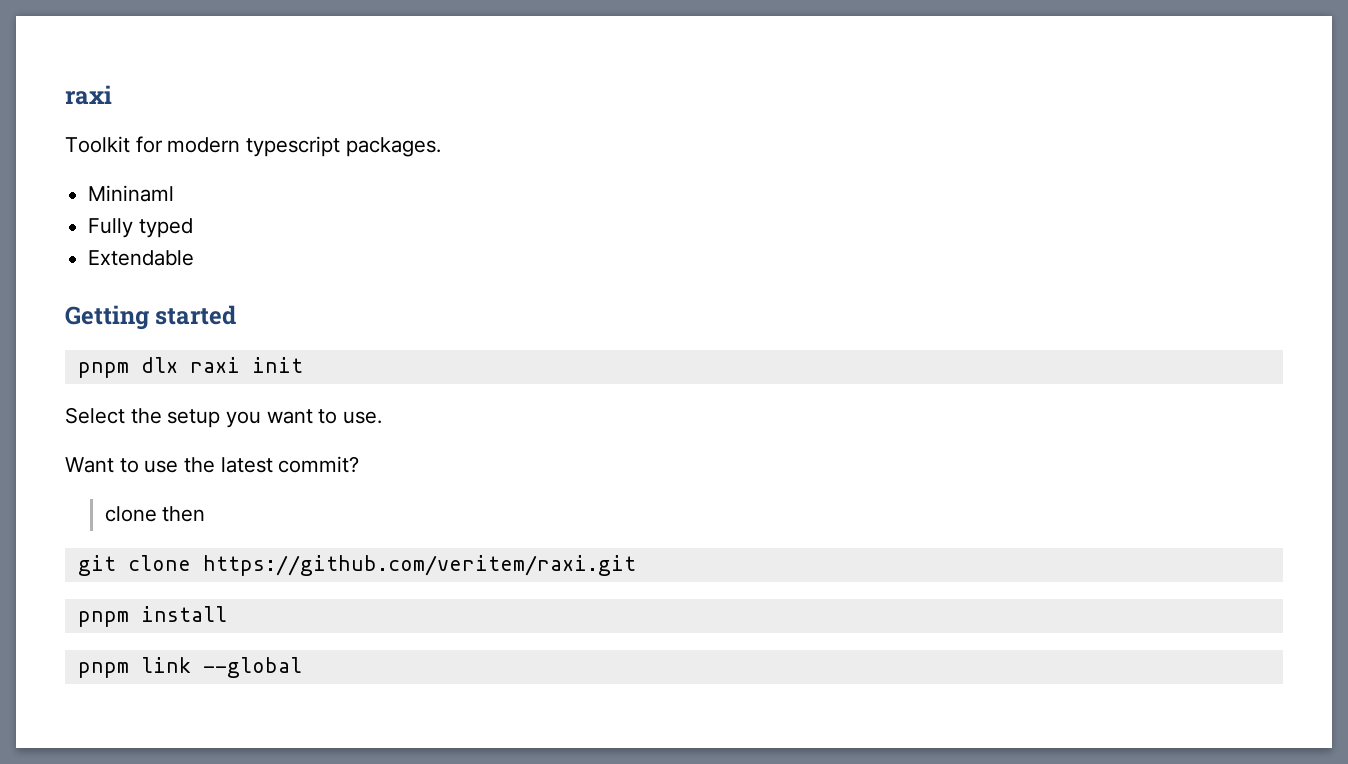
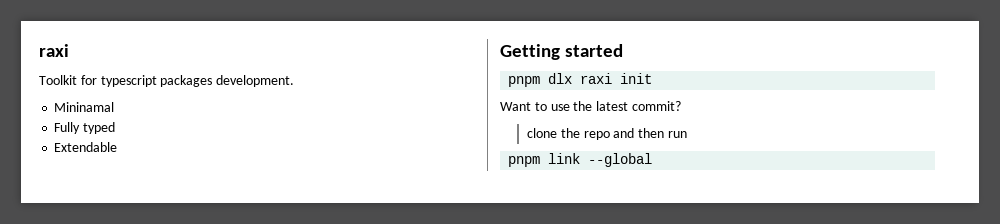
- Toolkit for modern typescript packages.
- Mininaml
+ Toolkit for typescript packages development.
+ Mininamal
- Select the setup you want to use.
- clone then
- git clone https://github.com/veritem/raxi.git
- pnpm install
+ clone the repo and then run

